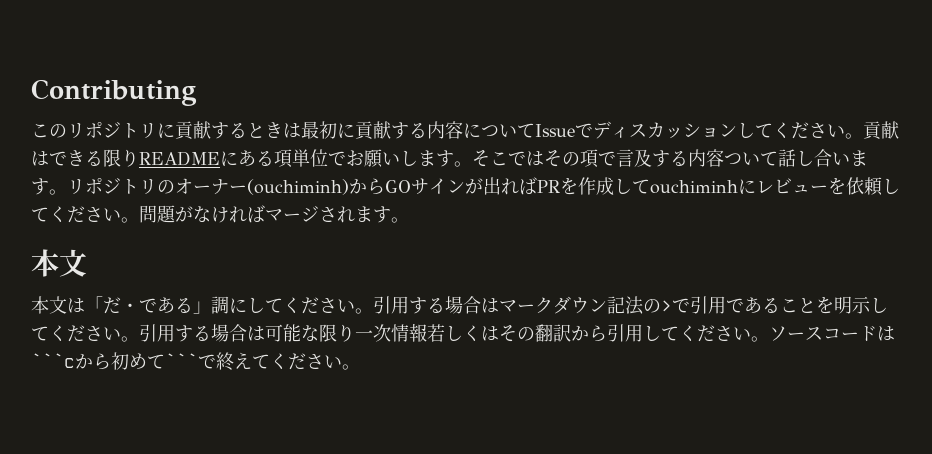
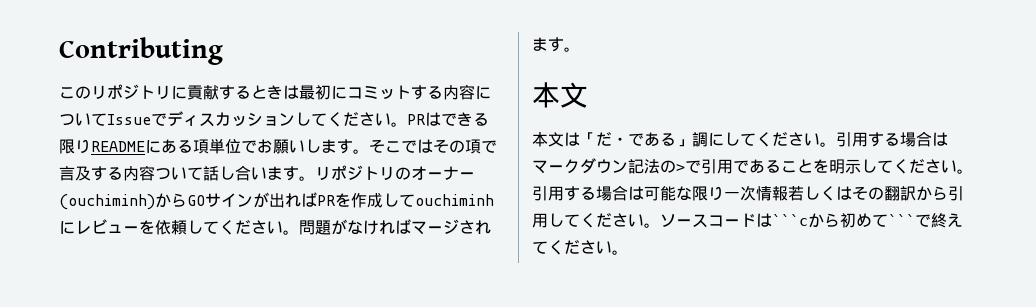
- このリポジトリに貢献するときは最初に貢献する内容についてIssueでディスカッションしてください。
+ このリポジトリに貢献するときは最初にコミットする内容についてIssueでディスカッションしてください。
- 貢献はできる限りREADMEにある項単位でお願いします。
+ PRはできる限りREADMEにある項単位でお願いします。

